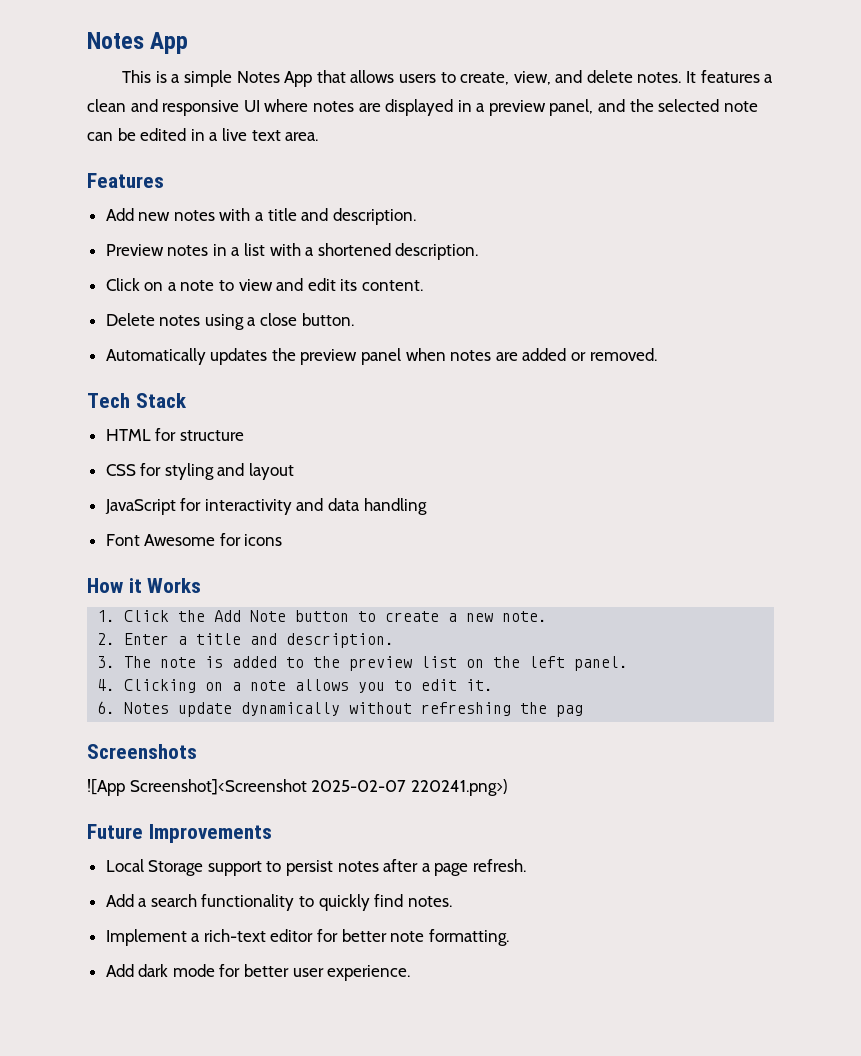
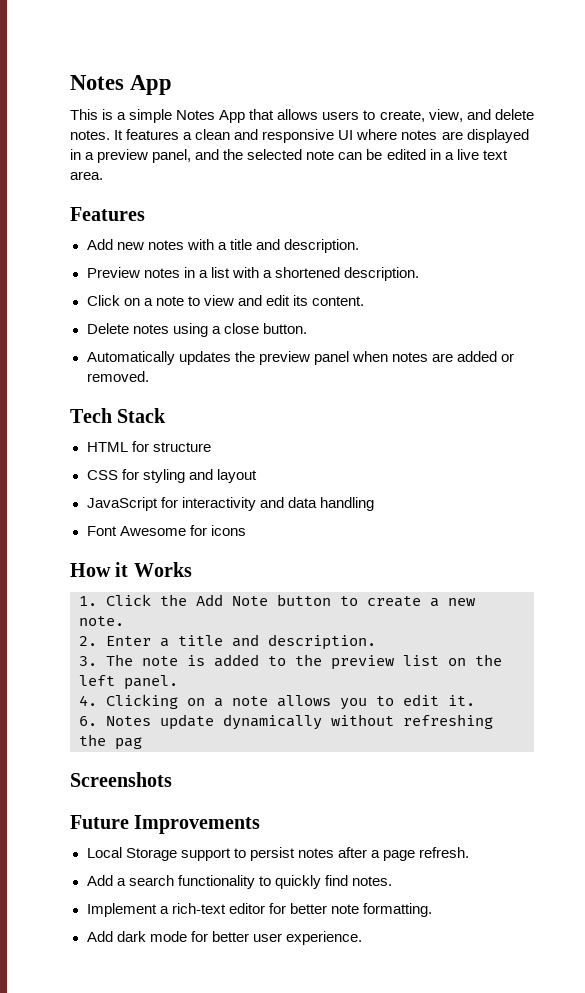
- ![App Screenshot]<Screenshot 2025-02-07 220241.png>)

